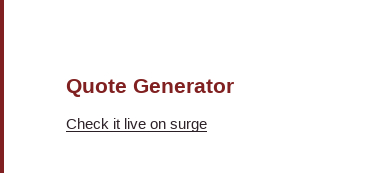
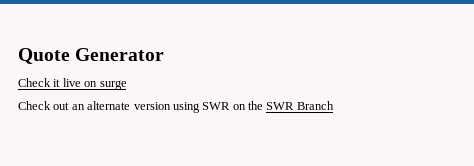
+ Check out an alternate version using SWR on the SWR Branch

